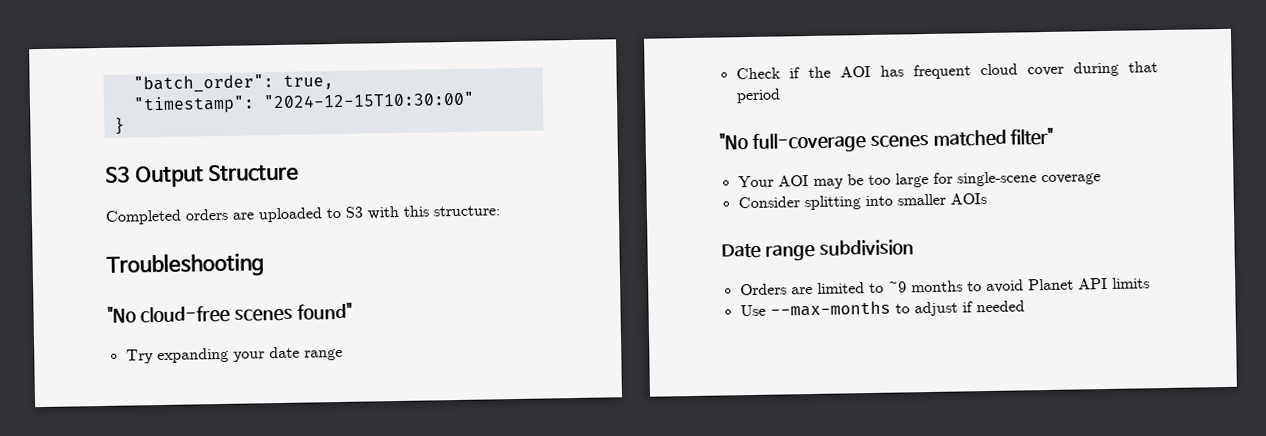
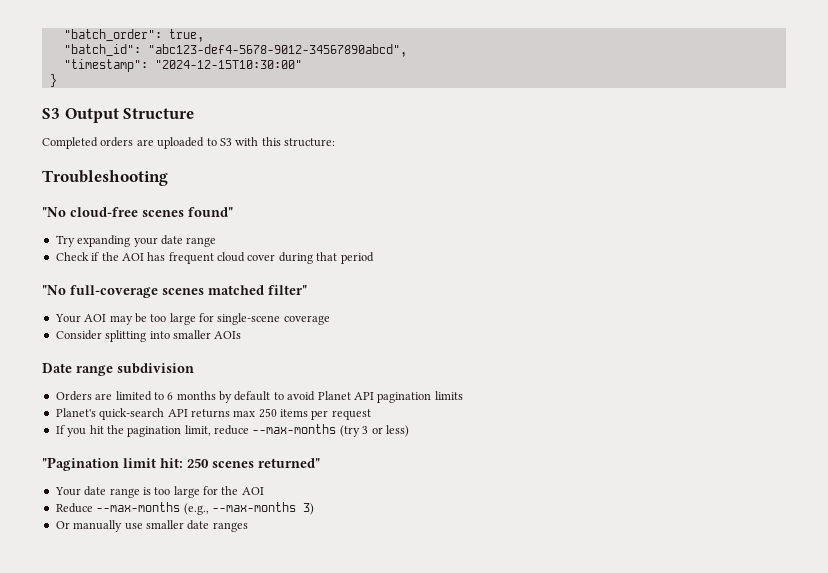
+ "batch_id": "abc123-def4-5678-9012-34567890abcd",
- Orders are limited to ~9 months to avoid Planet API limits
+ Orders are limited to 6 months by default to avoid Planet API pagination limits
- Use --max-months to adjust if needed
+ Planet's quick-search API returns max 250 items per request
+ If you hit the pagination limit, reduce --max-months (try 3 or less)
+ "Pagination limit hit: 250 scenes returned"
+ Your date range is too large for the AOI
+ Reduce --max-months (e.g., --max-months 3)
+ Or manually use smaller date ranges

